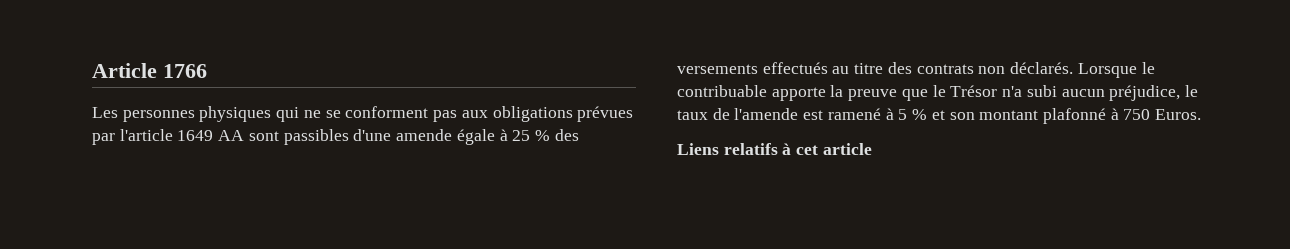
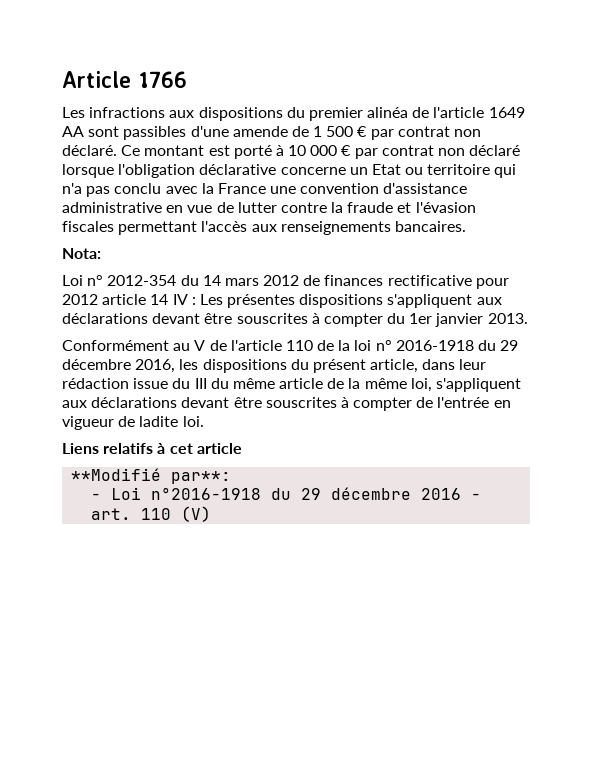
- Les personnes physiques qui ne se conforment pas aux obligations prévues par l'article 1649 AA sont passibles d'une amende égale à 25 % des versements effectués au titre des contrats non déclarés. Lorsque le contribuable apporte la preuve que le Trésor n'a subi aucun préjudice, le taux de l'amende est ramené à 5 % et son montant plafonné à 750 Euros.
+ Les infractions aux dispositions du premier alinéa de l'article 1649 AA sont passibles d'une amende de 1 500 € par contrat non déclaré. Ce montant est porté à 10 000 € par contrat non déclaré lorsque l'obligation déclarative concerne un Etat ou territoire qui n'a pas conclu avec la France une convention d'assistance administrative en vue de lutter contre la fraude et l'évasion fiscales permettant l'accès aux renseignements bancaires.
+ Nota:
+ Loi n° 2012-354 du 14 mars 2012 de finances rectificative pour 2012 article 14 IV : Les présentes dispositions s'appliquent aux déclarations devant être souscrites à compter du 1er janvier 2013.
+ Conformément au V de l'article 110 de la loi n° 2016-1918 du 29 décembre 2016, les dispositions du présent article, dans leur rédaction issue du III du même article de la même loi, s'appliquent aux déclarations devant être souscrites à compter de l'entrée en vigueur de ladite loi.
+ **Modifié par**:
+ - Loi n°2016-1918 du 29 décembre 2016 - art. 110 (V)

